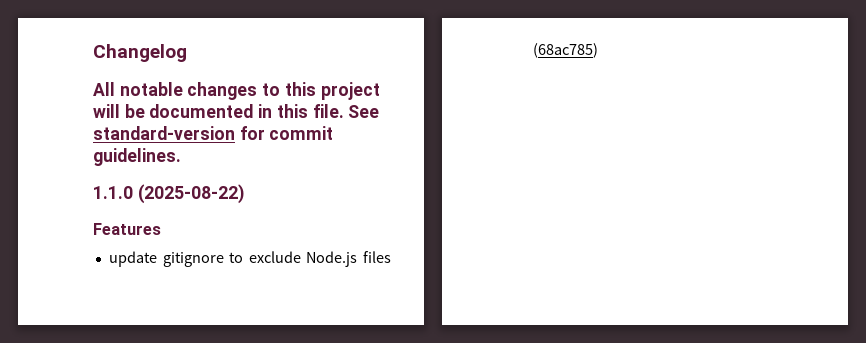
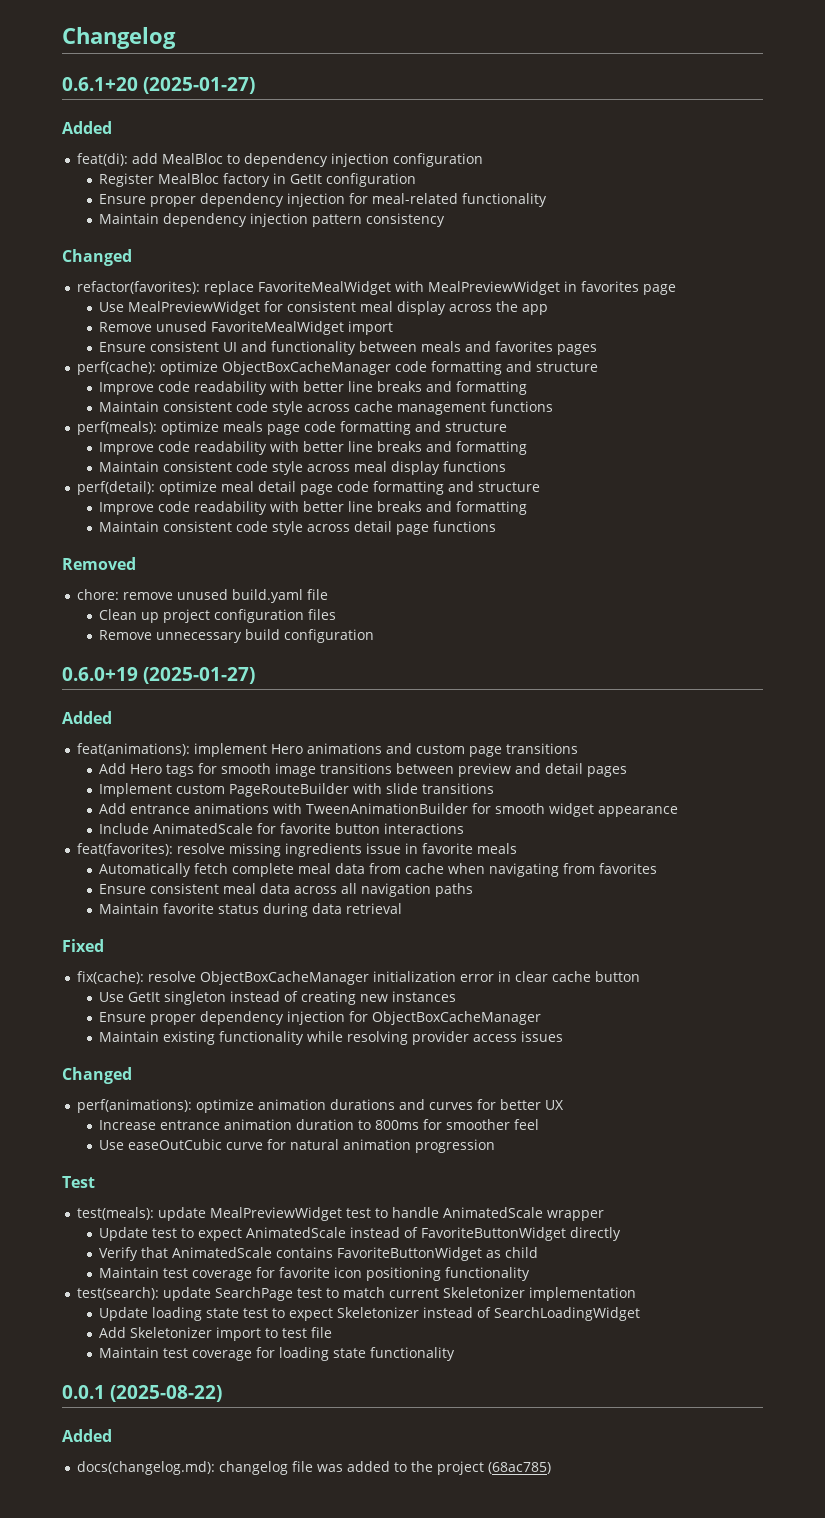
- All notable changes to this project will be documented in this file. See standard-version for commit guidelines.
- 1.1.0 (2025-08-22)
- Features
- update gitignore to exclude Node.js files (68ac785)
+ 0.6.1+20 (2025-01-27)
+ Added
+ feat(di): add MealBloc to dependency injection configuration
+ Register MealBloc factory in GetIt configuration
+ Ensure proper dependency injection for meal-related functionality
+ Maintain dependency injection pattern consistency
+ Changed
+ refactor(favorites): replace FavoriteMealWidget with MealPreviewWidget in favorites page
+ Use MealPreviewWidget for consistent meal display across the app
+ Remove unused FavoriteMealWidget import
+ Ensure consistent UI and functionality between meals and favorites pages
+ perf(cache): optimize ObjectBoxCacheManager code formatting and structure
+ Improve code readability with better line breaks and formatting
+ Maintain consistent code style across cache management functions
+ perf(meals): optimize meals page code formatting and structure
+ Improve code readability with better line breaks and formatting
+ Maintain consistent code style across meal display functions
+ perf(detail): optimize meal detail page code formatting and structure
+ Improve code readability with better line breaks and formatting
+ Maintain consistent code style across detail page functions
+ Removed
+ chore: remove unused build.yaml file
+ Clean up project configuration files
+ Remove unnecessary build configuration
+ 0.6.0+19 (2025-01-27)
+ Added
+ feat(animations): implement Hero animations and custom page transitions
+ Add Hero tags for smooth image transitions between preview and detail pages
+ Implement custom PageRouteBuilder with slide transitions
+ Add entrance animations with TweenAnimationBuilder for smooth widget appearance
+ Include AnimatedScale for favorite button interactions
+ feat(favorites): resolve missing ingredients issue in favorite meals
+ Automatically fetch complete meal data from cache when navigating from favorites
+ Ensure consistent meal data across all navigation paths
+ Maintain favorite status during data retrieval
+ Fixed
+ fix(cache): resolve ObjectBoxCacheManager initialization error in clear cache button
+ Use GetIt singleton instead of creating new instances
+ Ensure proper dependency injection for ObjectBoxCacheManager
+ Maintain existing functionality while resolving provider access issues
+ Changed
+ perf(animations): optimize animation durations and curves for better UX
+ Increase entrance animation duration to 800ms for smoother feel
+ Use easeOutCubic curve for natural animation progression
+ Test
+ test(meals): update MealPreviewWidget test to handle AnimatedScale wrapper
+ Update test to expect AnimatedScale instead of FavoriteButtonWidget directly
+ Verify that AnimatedScale contains FavoriteButtonWidget as child
+ Maintain test coverage for favorite icon positioning functionality
+ test(search): update SearchPage test to match current Skeletonizer implementation
+ Update loading state test to expect Skeletonizer instead of SearchLoadingWidget
+ Add Skeletonizer import to test file
+ Maintain test coverage for loading state functionality
+ 0.0.1 (2025-08-22)
+ Added
+ docs(changelog.md): changelog file was added to the project (68ac785)

